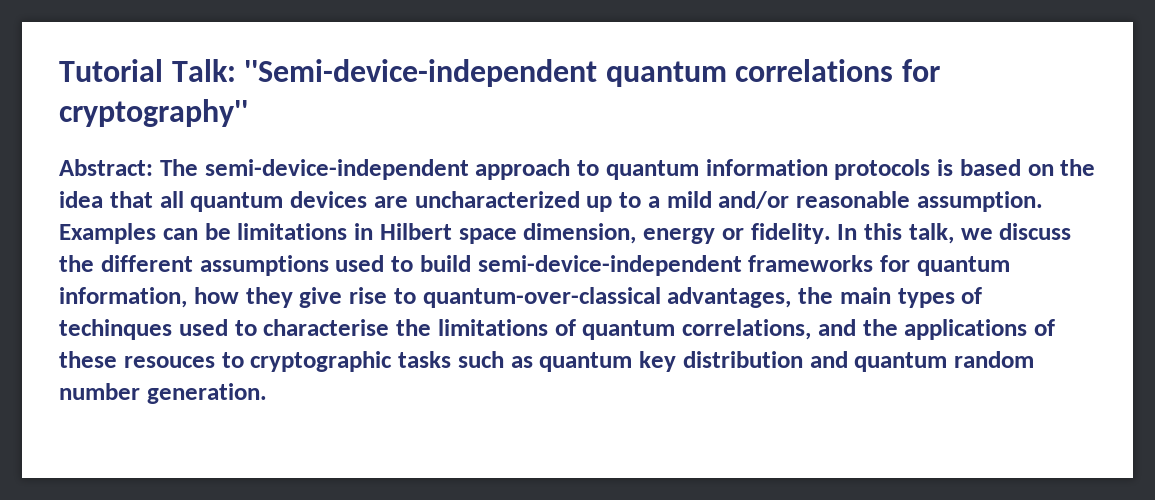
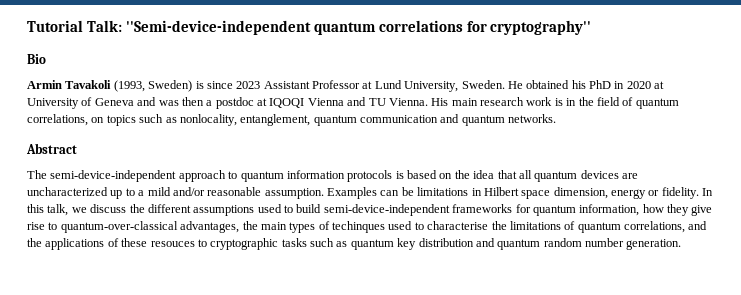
- Abstract: The semi-device-independent approach to quantum information protocols is based on the idea that all quantum devices are uncharacterized up to a mild and/or reasonable assumption.
+ Bio
+ Armin Tavakoli (1993, Sweden) is since 2023 Assistant Professor at Lund University, Sweden. He obtained his PhD in 2020 at University of Geneva and was then a postdoc at IQOQI Vienna and TU Vienna. His main research work is in the field of quantum correlations, on topics such as nonlocality, entanglement, quantum communication and quantum networks.
+ Abstract
+ The semi-device-independent approach to quantum information protocols is based on the idea that all quantum devices are uncharacterized up to a mild and/or reasonable assumption.

